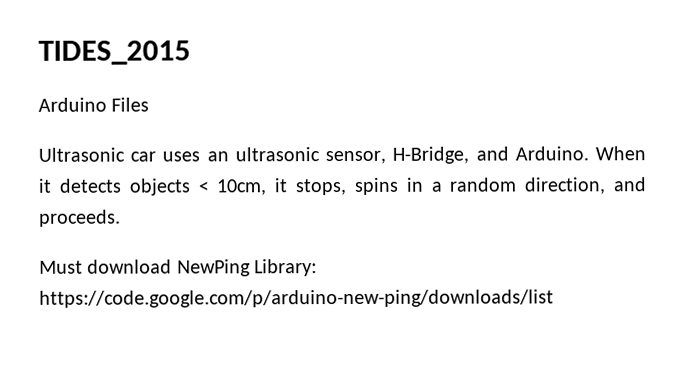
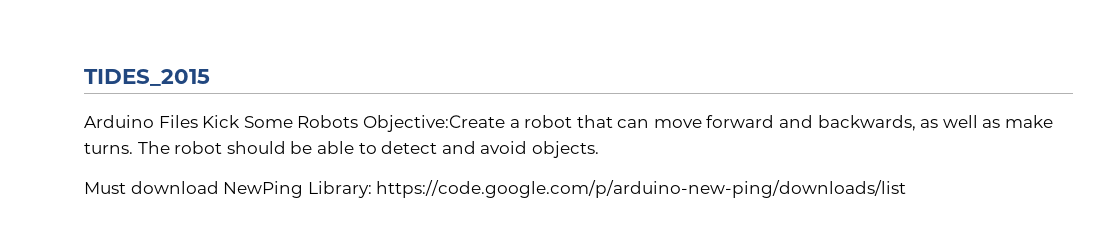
- Arduino Files
- Ultrasonic car uses an ultrasonic sensor, H-Bridge, and Arduino. When it detects objects < 10cm, it stops, spins in a random direction, and proceeds.
+ Arduino Files Kick Some Robots Objective:Create a robot that can move forward and backwards, as well as make turns. The robot should be able to detect and avoid objects.

